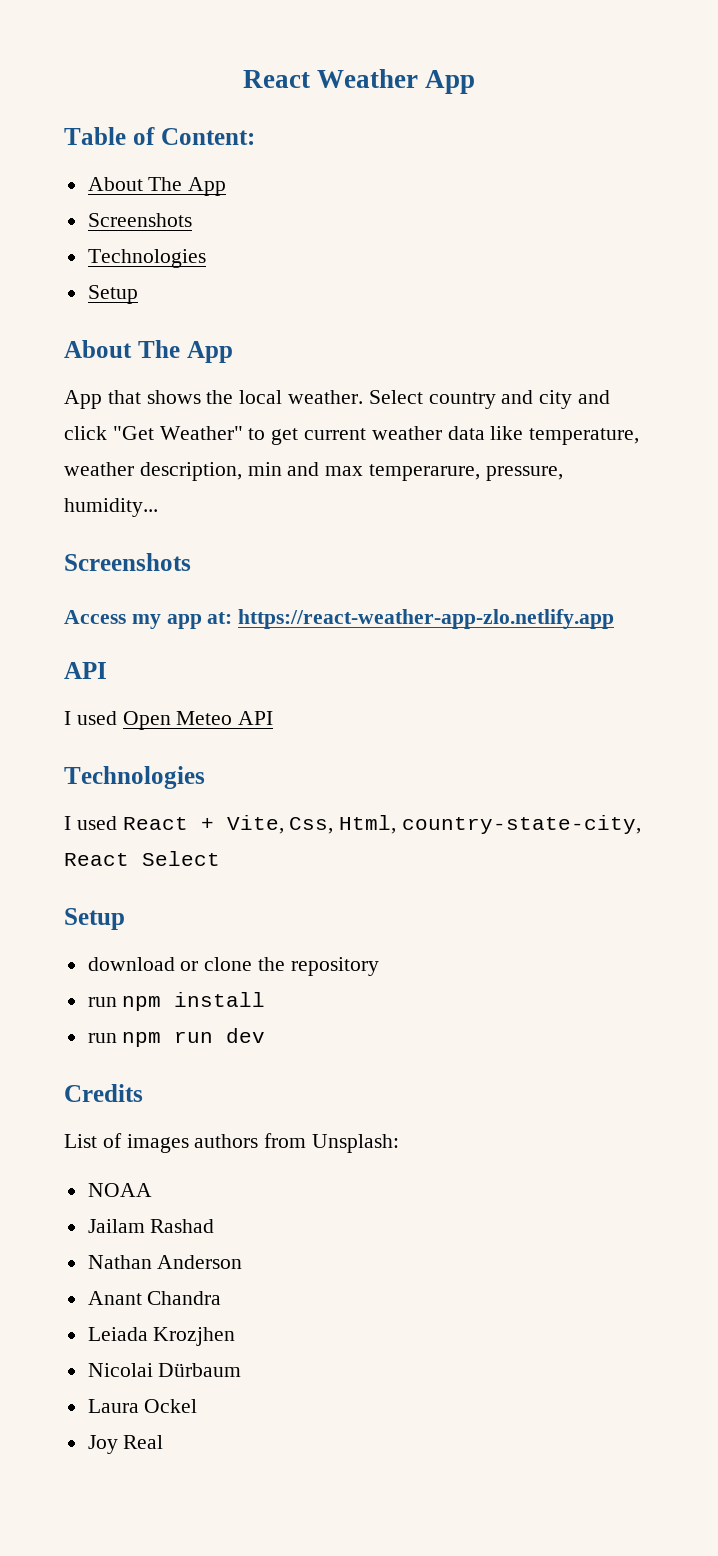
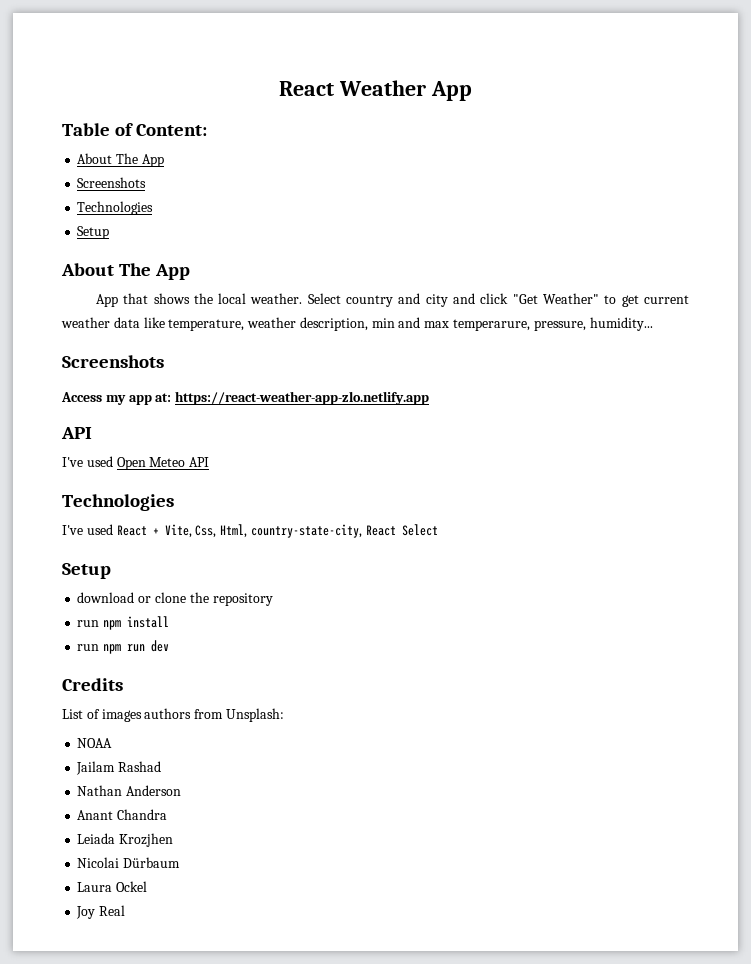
- I used Open Meteo API
+ I've used Open Meteo API
- I used React + Vite, Css, Html, country-state-city, React Select
+ I've used React + Vite, Css, Html, country-state-city, React Select

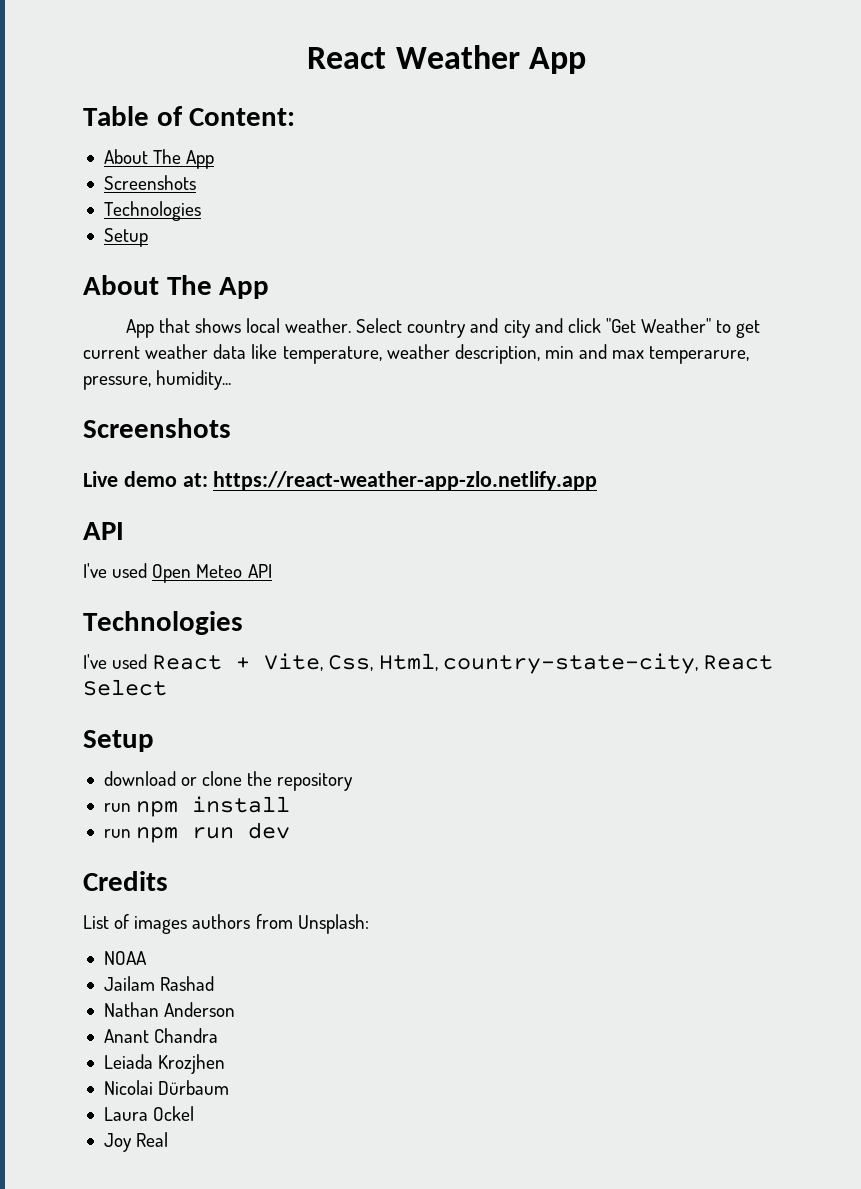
- App that shows the local weather.
+ App that shows local weather.
- Access my app at: https://react-weather-app-zlo.netlify.app
+ Live demo at: https://react-weather-app-zlo.netlify.app

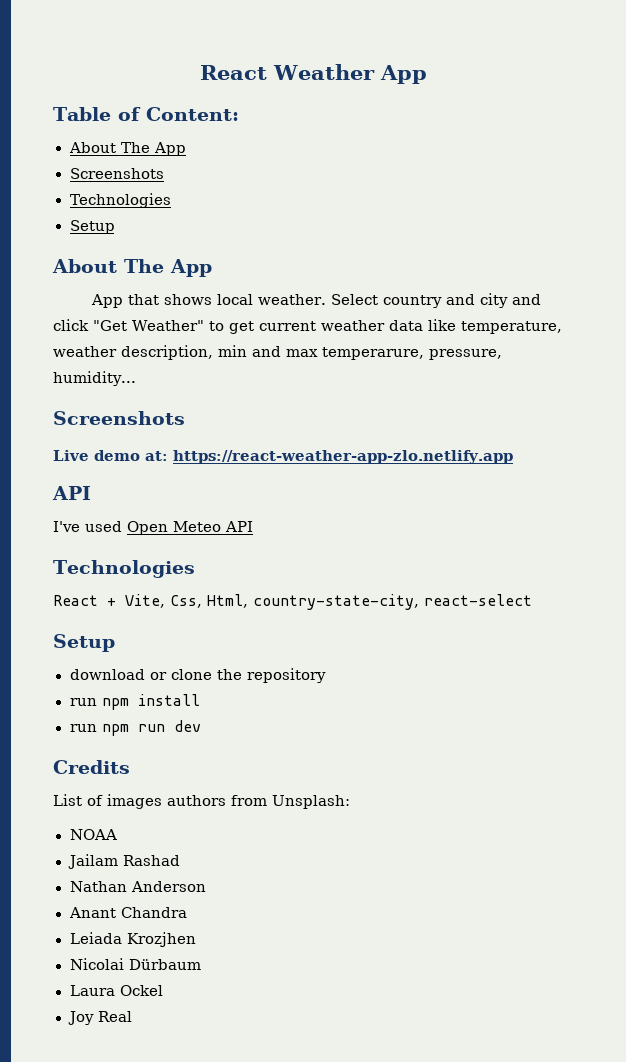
- I've used React + Vite, Css, Html, country-state-city, React Select
+ React + Vite, Css, Html, country-state-city, react-select

